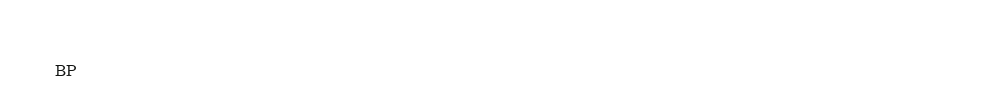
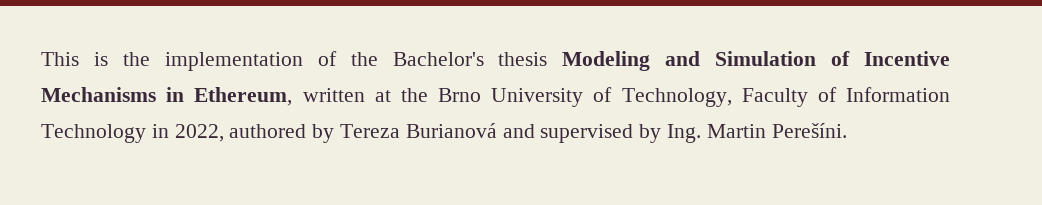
- BP
+ This is the implementation of the Bachelor's thesis Modeling and Simulation of Incentive Mechanisms in Ethereum, written at the Brno University of Technology, Faculty of Information Technology in 2022, authored by Tereza Burianová and supervised by Ing. Martin Perešíni.

